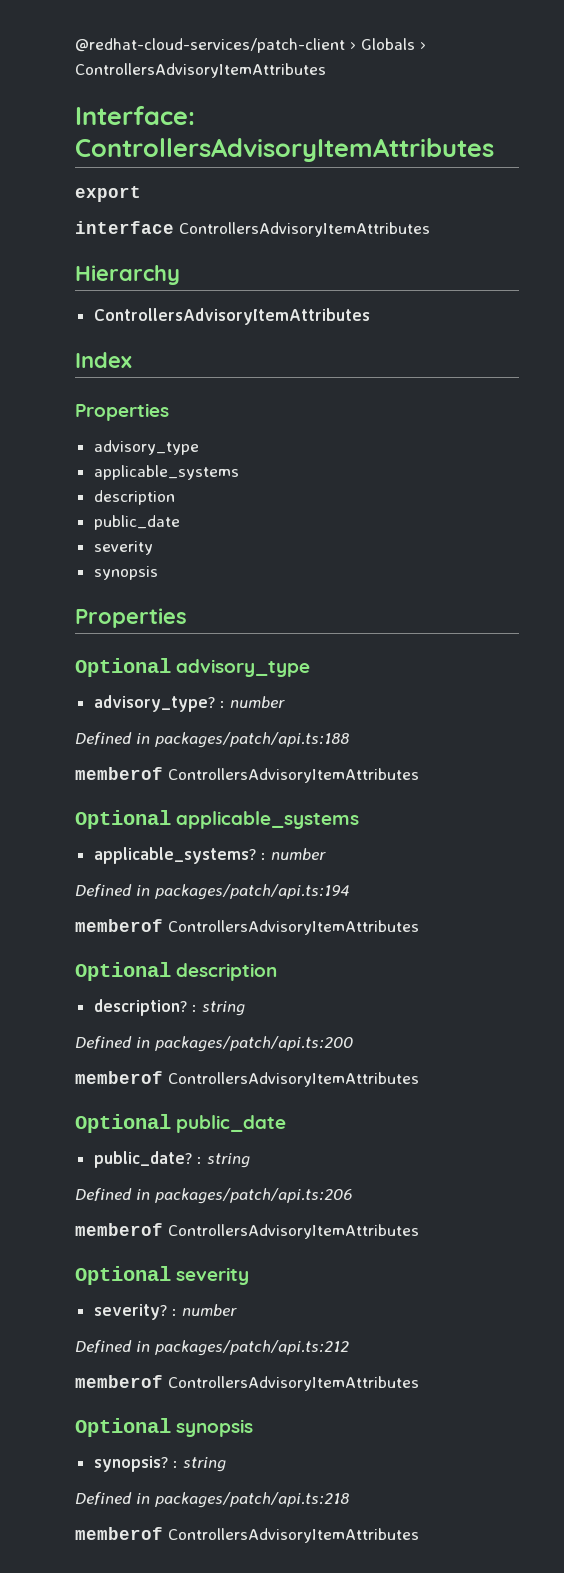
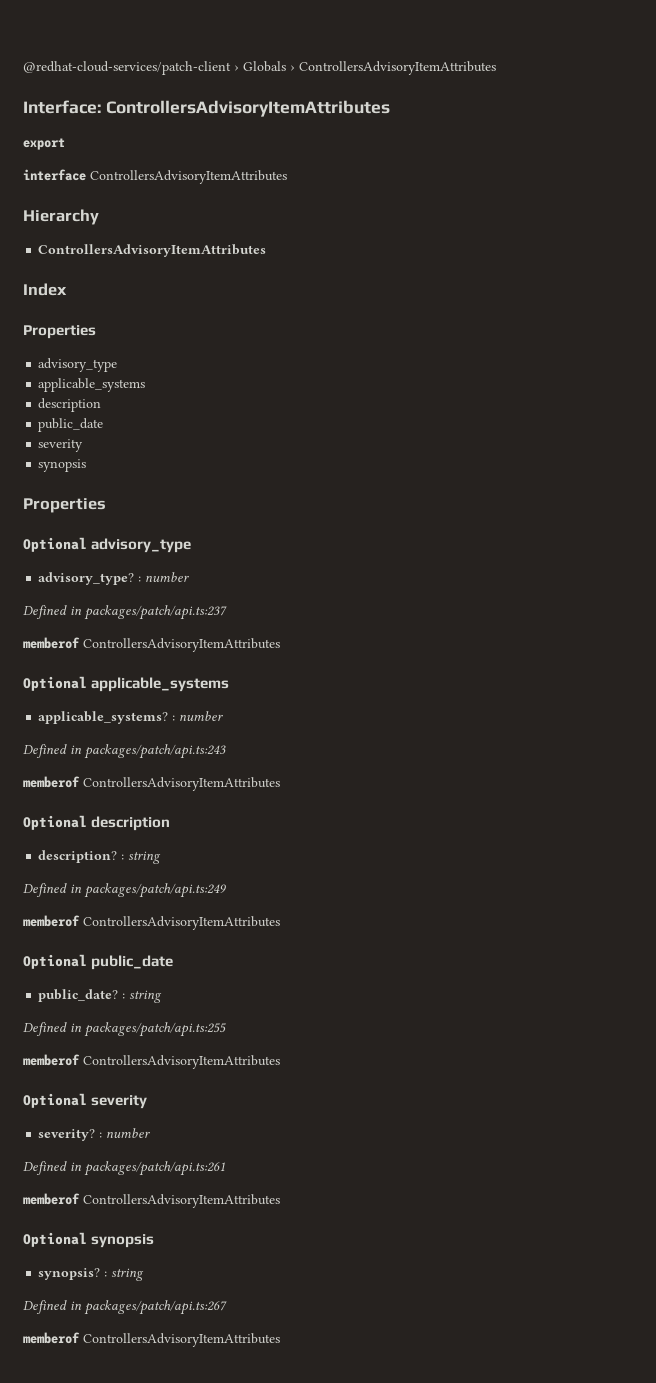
- Defined in packages/patch/api.ts:188
+ Defined in packages/patch/api.ts:237
- Defined in packages/patch/api.ts:194
+ Defined in packages/patch/api.ts:243
- Defined in packages/patch/api.ts:200
+ Defined in packages/patch/api.ts:249
- Defined in packages/patch/api.ts:206
+ Defined in packages/patch/api.ts:255
- Defined in packages/patch/api.ts:212
+ Defined in packages/patch/api.ts:261
- Defined in packages/patch/api.ts:218
+ Defined in packages/patch/api.ts:267

